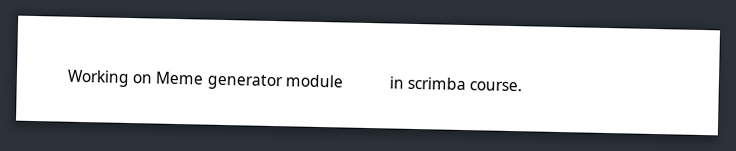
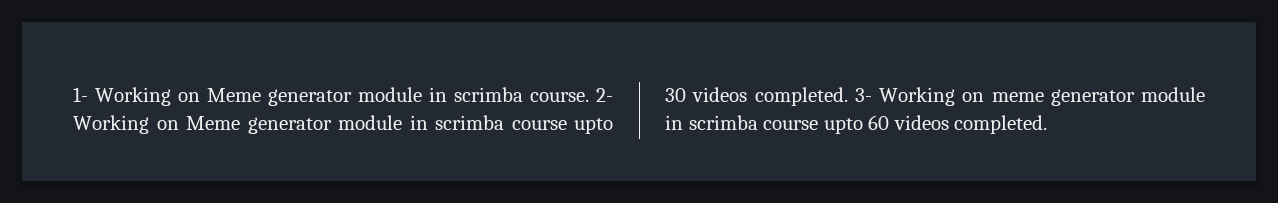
- Working on Meme generator module in scrimba course.
+ 1- Working on Meme generator module in scrimba course.
+ 2- Working on Meme generator module in scrimba course upto 30 videos completed. 3- Working on meme generator module in scrimba course upto 60 videos completed.

